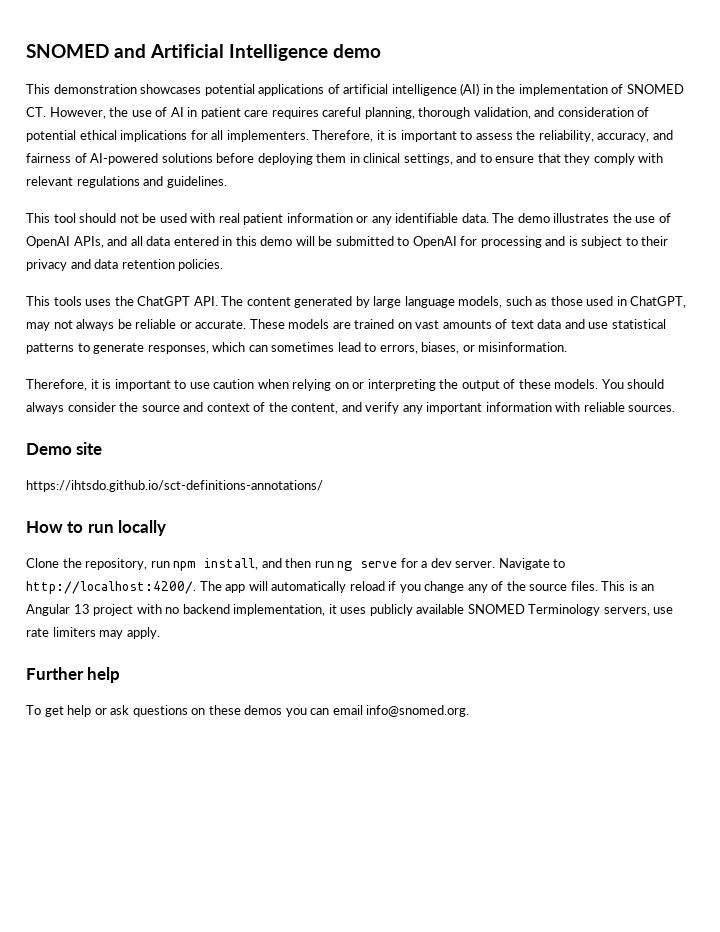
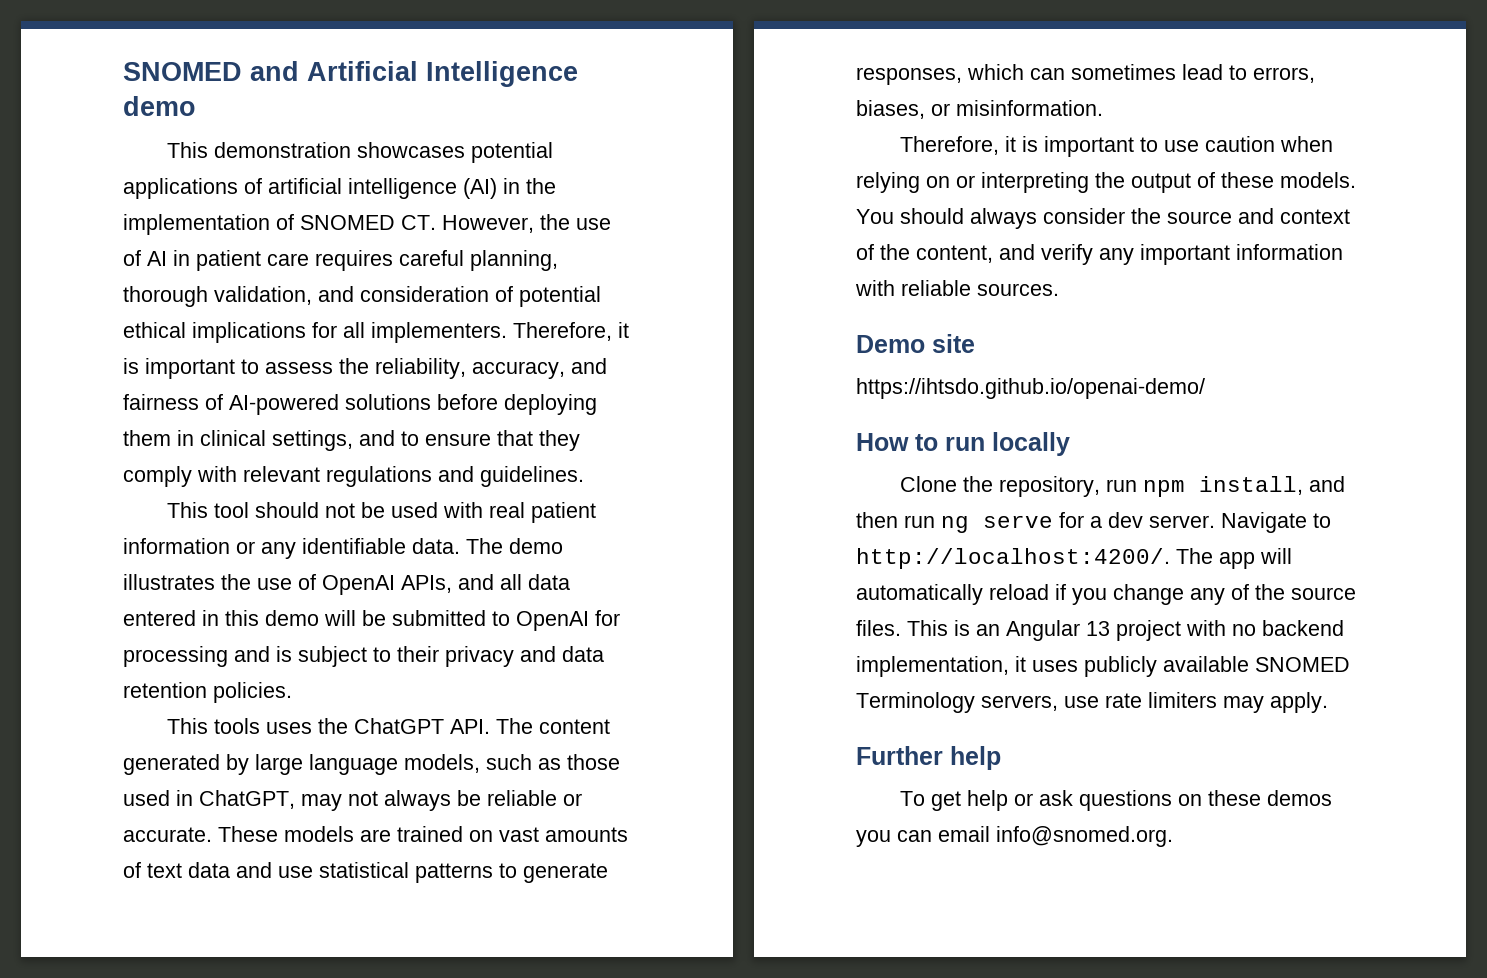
- https://ihtsdo.github.io/sct-definitions-annotations/
+ https://ihtsdo.github.io/openai-demo/

